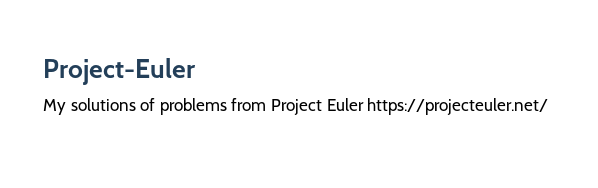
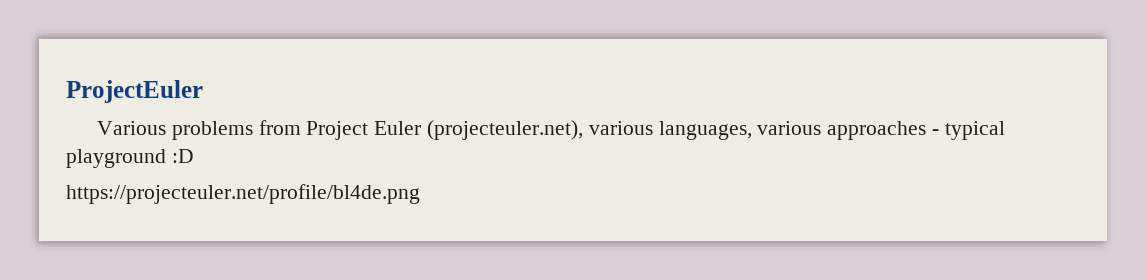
- Project-Euler
- My solutions of problems from Project Euler https://projecteuler.net/
+ ProjectEuler
+ Various problems from Project Euler (projecteuler.net), various languages, various approaches - typical playground :D
+ https://projecteuler.net/profile/bl4de.png

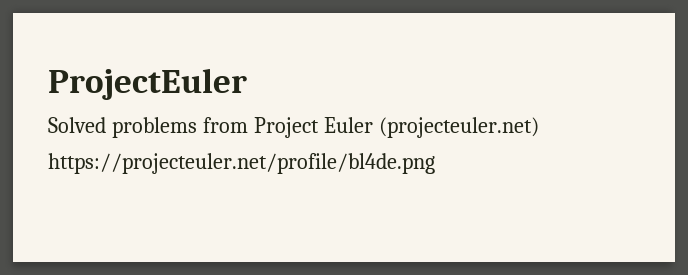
- Various problems from Project Euler (projecteuler.net), various languages, various approaches - typical playground :D
+ Solved problems from Project Euler (projecteuler.net)

